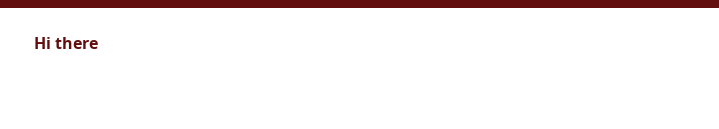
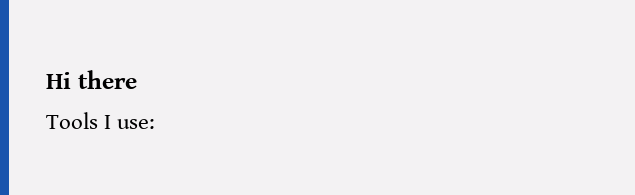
+ Tools I use:

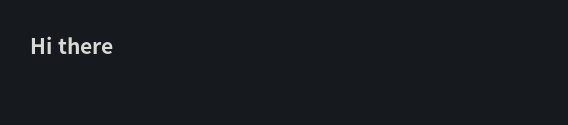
- Tools I use:

